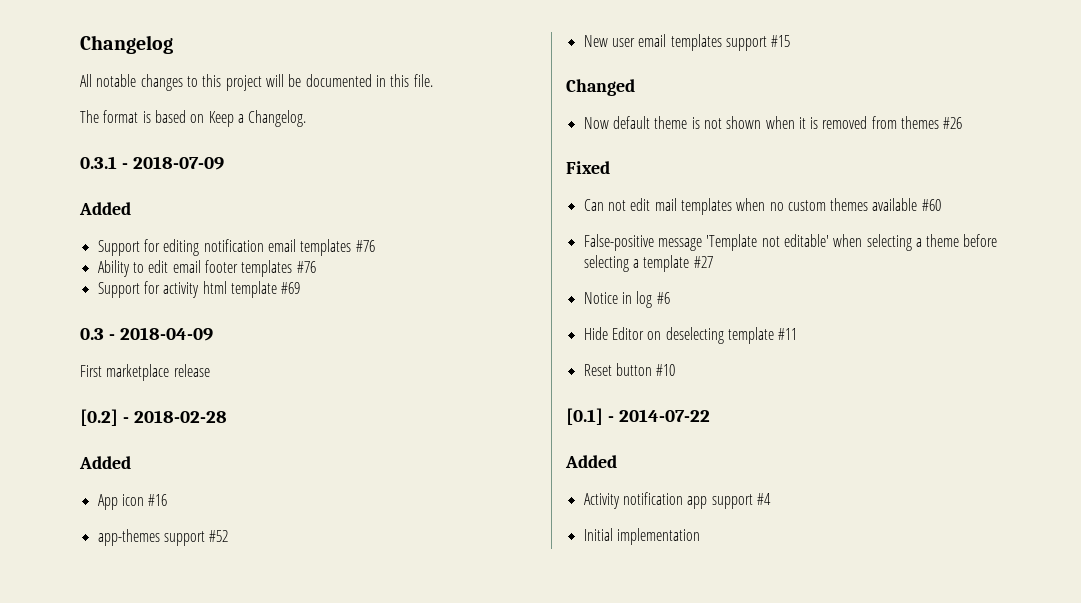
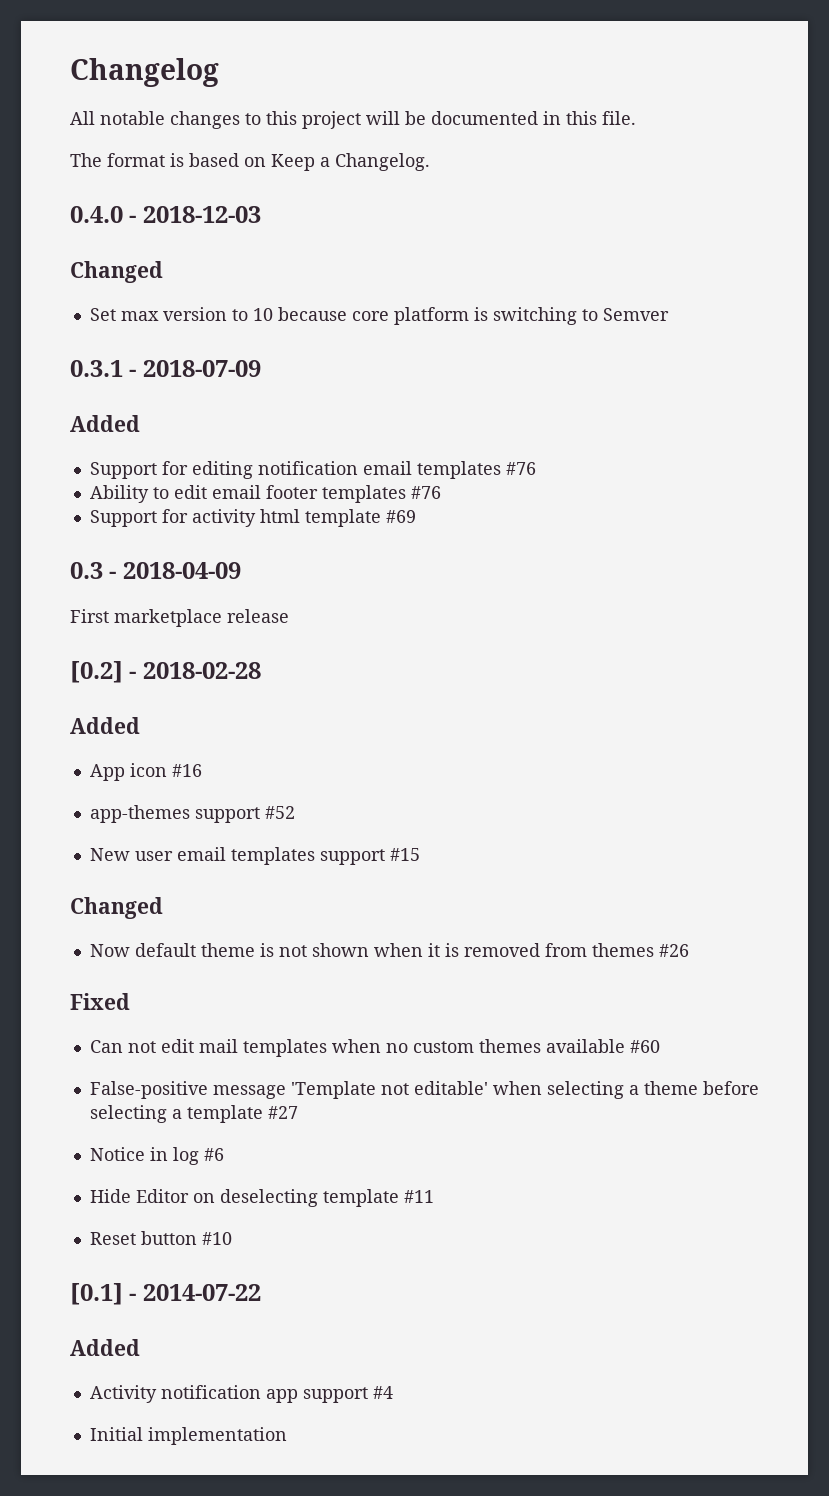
+ 0.4.0 - 2018-12-03
+ Changed
+ Set max version to 10 because core platform is switching to Semver

